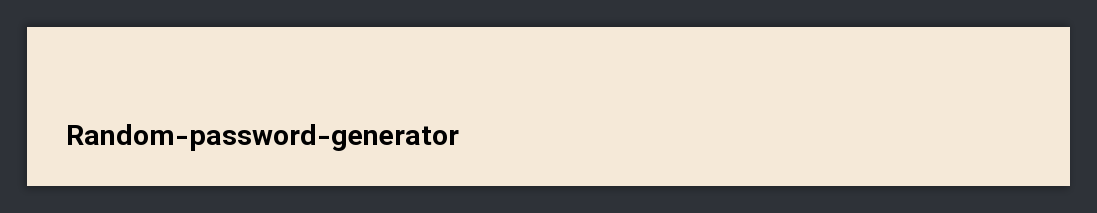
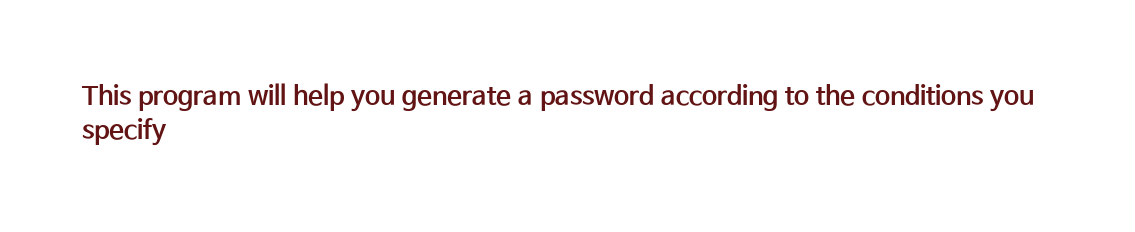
- Random-password-generator
+ This program will help you generate a password according to the conditions you specify

